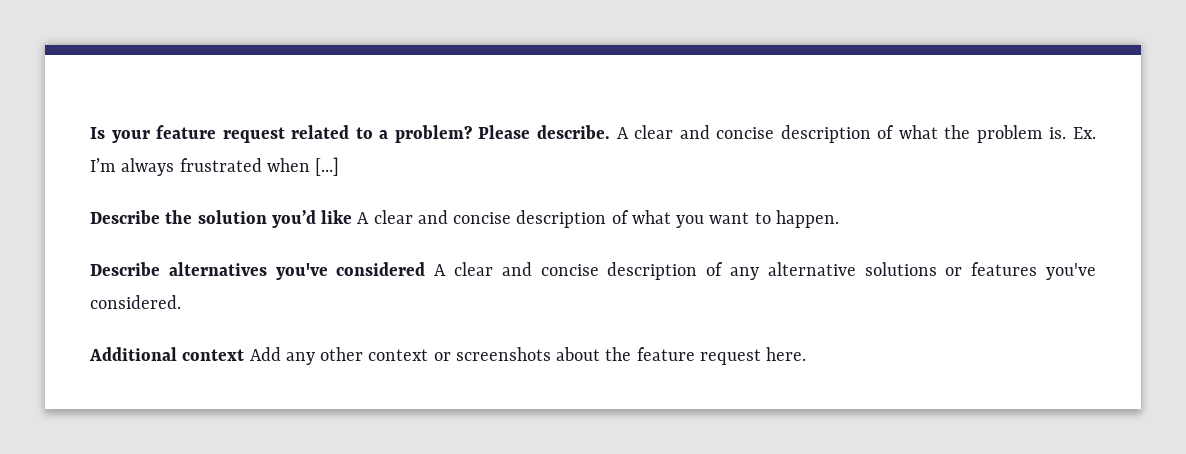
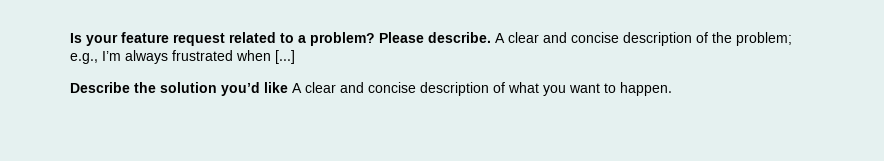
- A clear and concise description of what the problem is. Ex. I’m always frustrated when [...]
+ A clear and concise description of the problem; e.g., I’m always frustrated when [...]
- Describe alternatives you've considered A clear and concise description of any alternative solutions or features you've considered.
- Additional context Add any other context or screenshots about the feature request here.

